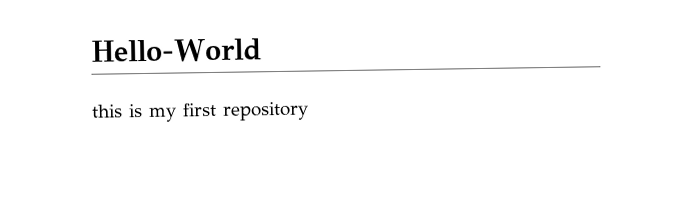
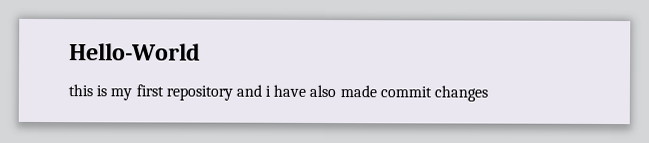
- this is my first repository
+ this is my first repository and i have also made commit changes

